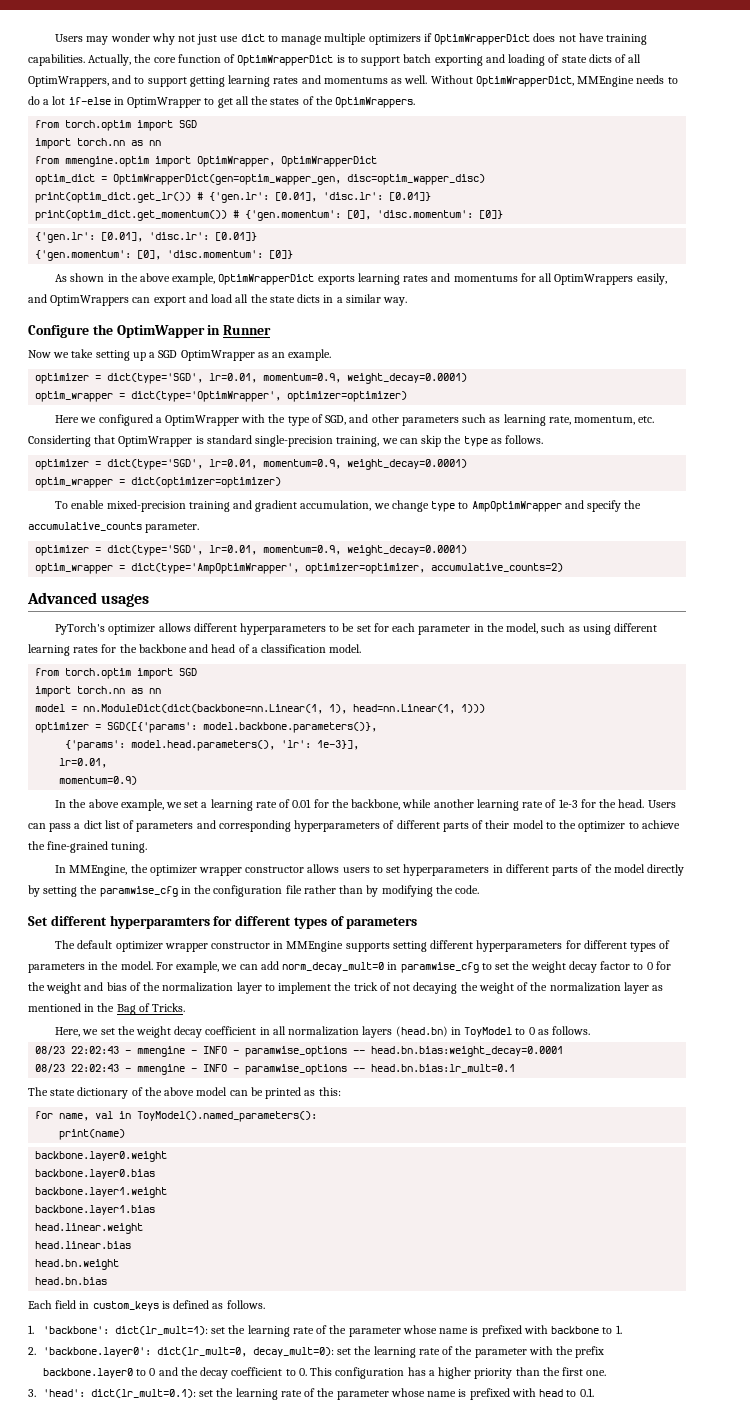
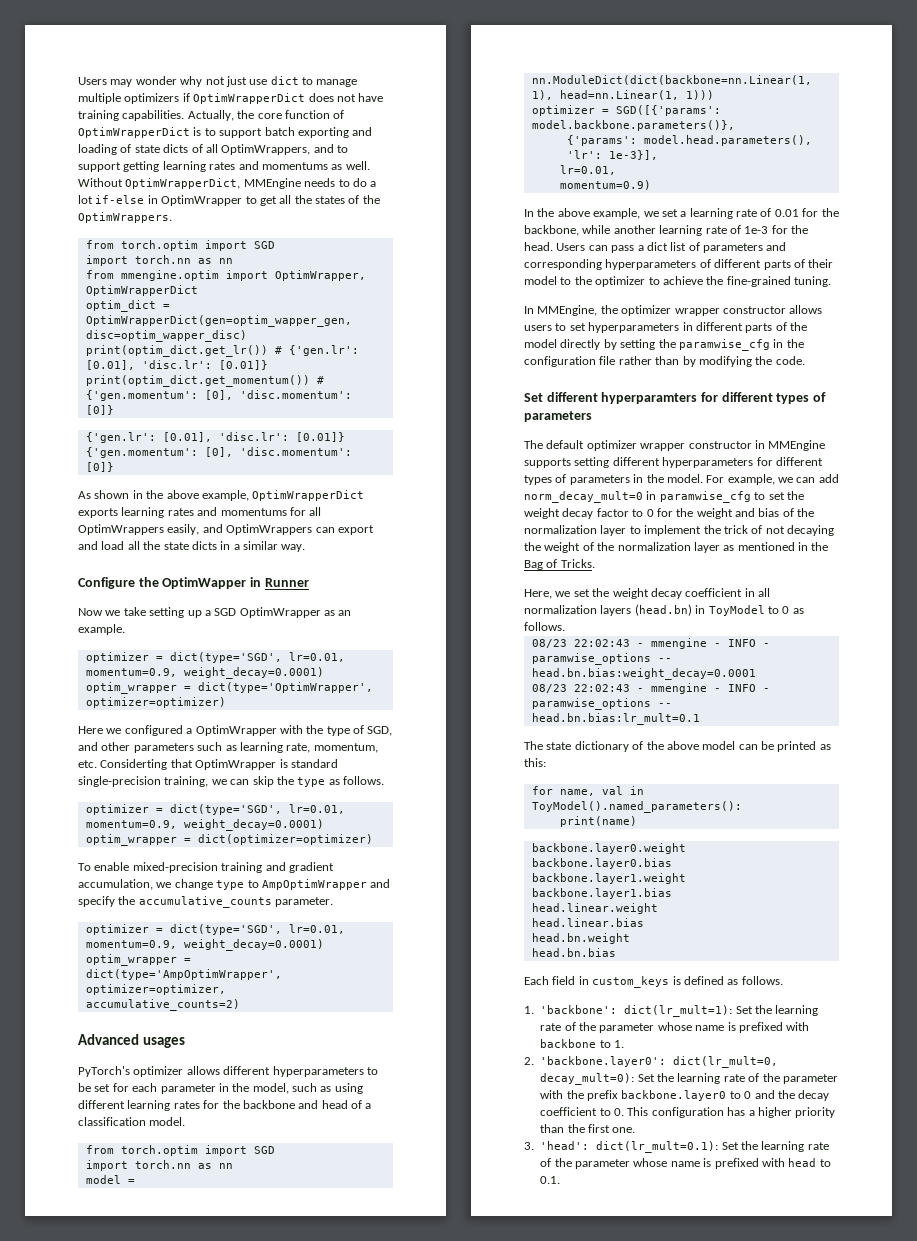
- 1. 'backbone': dict(lr_mult=1): set the learning rate of the parameter whose name is prefixed with backbone to 1.
+ 1. 'backbone': dict(lr_mult=1): Set the learning rate of the parameter whose name is prefixed with backbone to 1.
- 2. 'backbone.layer0': dict(lr_mult=0, decay_mult=0): set the learning rate of the parameter with the prefix backbone.layer0 to 0 and the decay coefficient to 0. This configuration has a higher priority than the first one.
+ 2. 'backbone.layer0': dict(lr_mult=0, decay_mult=0): Set the learning rate of the parameter with the prefix backbone.layer0 to 0 and the decay coefficient to 0. This configuration has a higher priority than the first one.
- 3. 'head': dict(lr_mult=0.1): set the learning rate of the parameter whose name is prefixed with head to 0.1.
+ 3. 'head': dict(lr_mult=0.1): Set the learning rate of the parameter whose name is prefixed with head to 0.1.

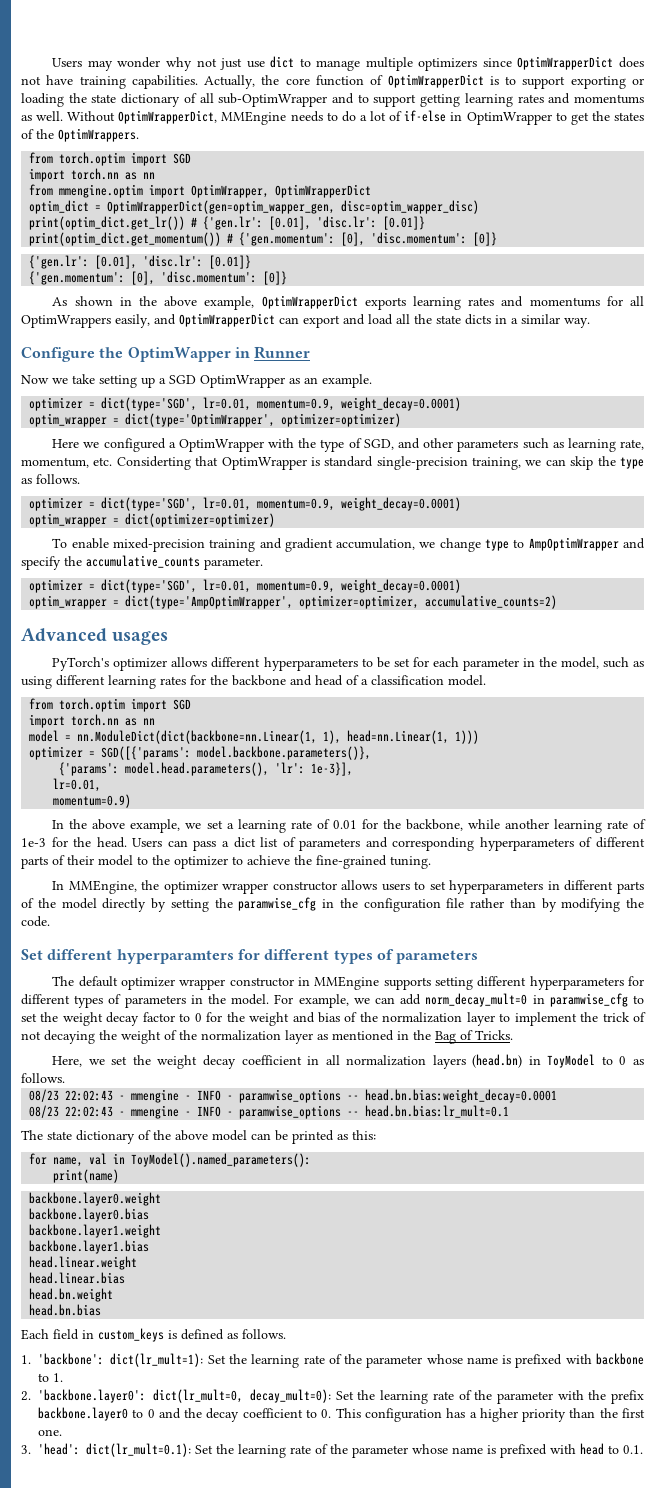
- Users may wonder why not just use dict to manage multiple optimizers if OptimWrapperDict does not have training capabilities.
+ Users may wonder why not just use dict to manage multiple optimizers since OptimWrapperDict does not have training capabilities.
- Actually, the core function of OptimWrapperDict is to support batch exporting and loading of state dicts of all OptimWrappers, and to support getting learning rates and momentums as well.
+ Actually, the core function of OptimWrapperDict is to support exporting or loading the state dictionary of all sub-OptimWrapper and to support getting learning rates and momentums as well.
- Without OptimWrapperDict, MMEngine needs to do a lot if-else in OptimWrapper to get all the states of the OptimWrappers.
+ Without OptimWrapperDict, MMEngine needs to do a lot of if-else in OptimWrapper to get the states of the OptimWrappers.
- As shown in the above example, OptimWrapperDict exports learning rates and momentums for all OptimWrappers easily, and OptimWrappers can export and load all the state dicts in a similar way.
+ As shown in the above example, OptimWrapperDict exports learning rates and momentums for all OptimWrappers easily, and OptimWrapperDict can export and load all the state dicts in a similar way.

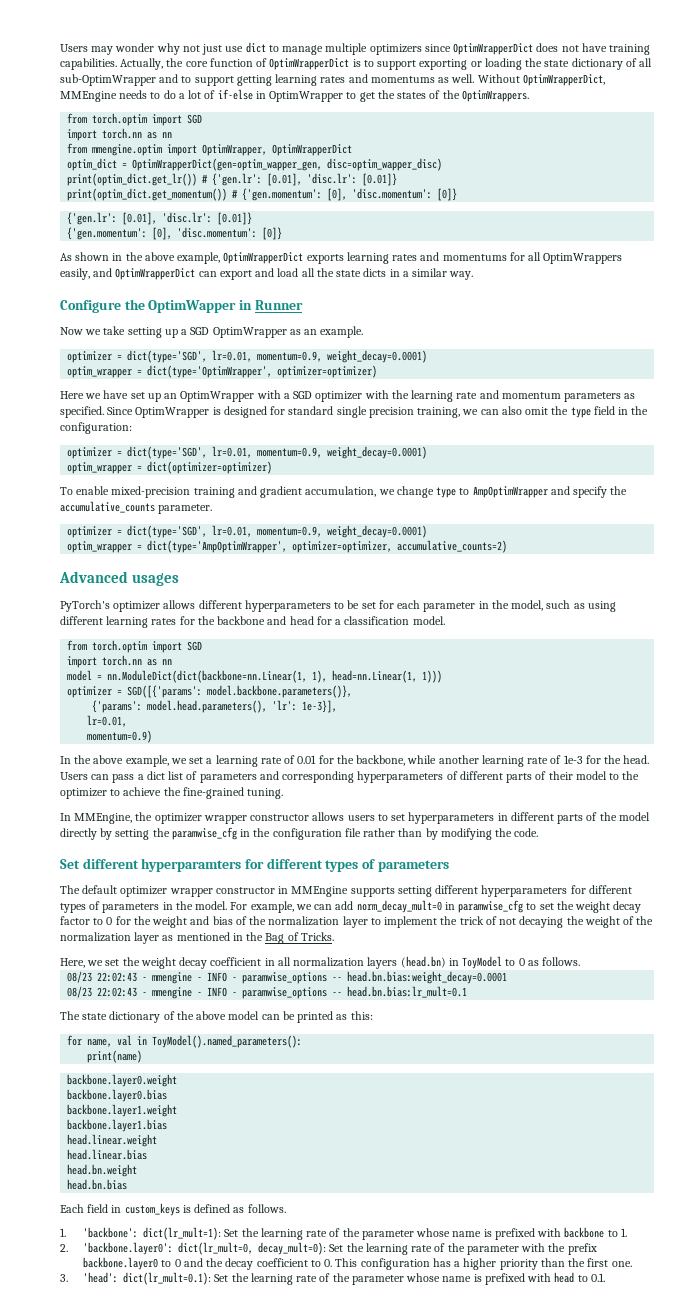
- Here we configured a OptimWrapper with the type of SGD, and other parameters such as learning rate, momentum, etc. Considerting that OptimWrapper is standard single-precision training, we can skip the type as follows.
+ Here we have set up an OptimWrapper with a SGD optimizer with the learning rate and momentum parameters as specified. Since OptimWrapper is designed for standard single precision training, we can also omit the type field in the configuration:
- PyTorch's optimizer allows different hyperparameters to be set for each parameter in the model, such as using different learning rates for the backbone and head of a classification model.
+ PyTorch's optimizer allows different hyperparameters to be set for each parameter in the model, such as using different learning rates for the backbone and head for a classification model.

